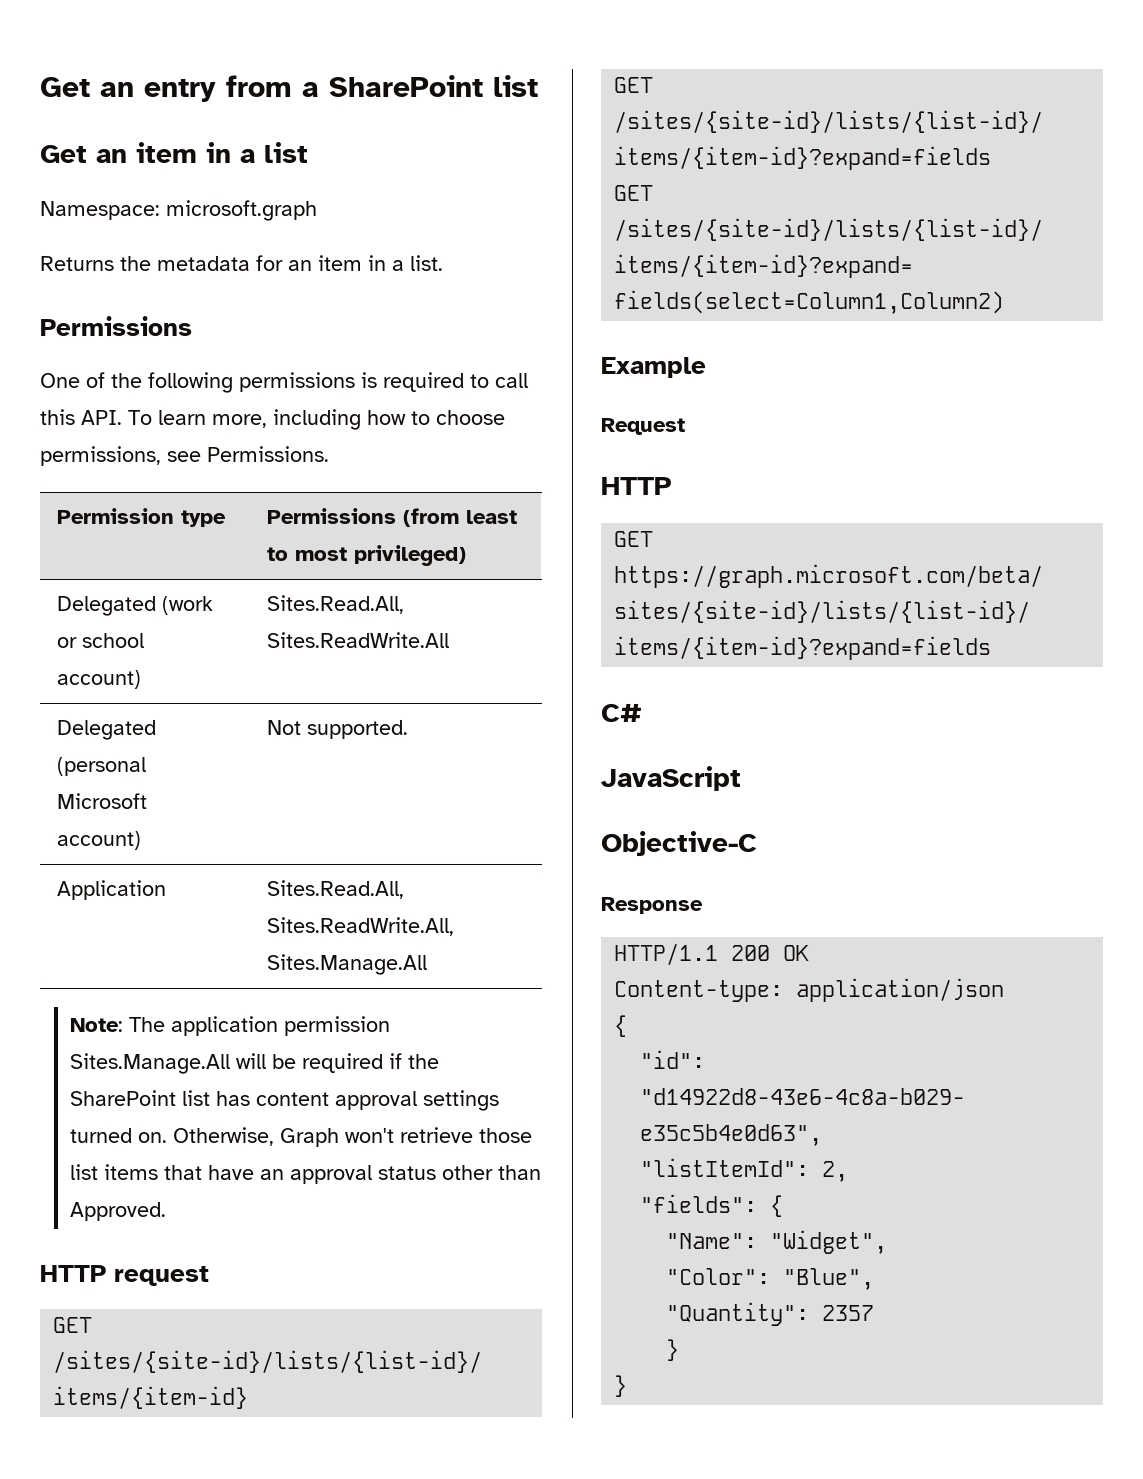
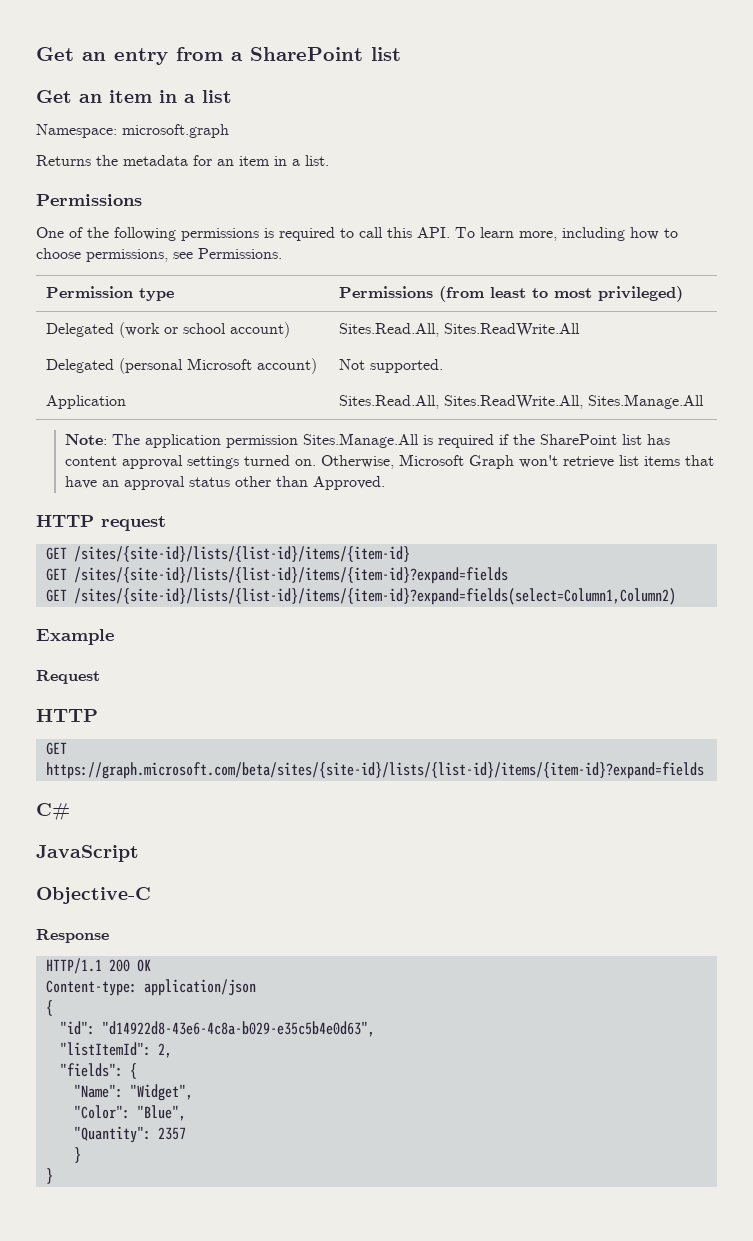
- Note: The application permission Sites.Manage.All will be required if the SharePoint list has content approval settings turned on.
+ Note: The application permission Sites.Manage.All is required if the SharePoint list has content approval settings turned on.
- Otherwise, Graph won't retrieve those list items that have an approval status other than Approved.
+ Otherwise, Microsoft Graph won't retrieve list items that have an approval status other than Approved.

